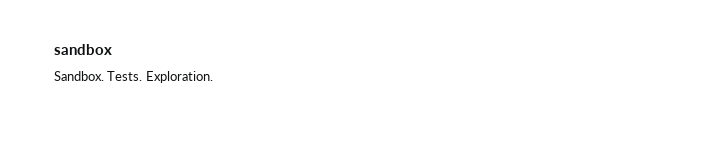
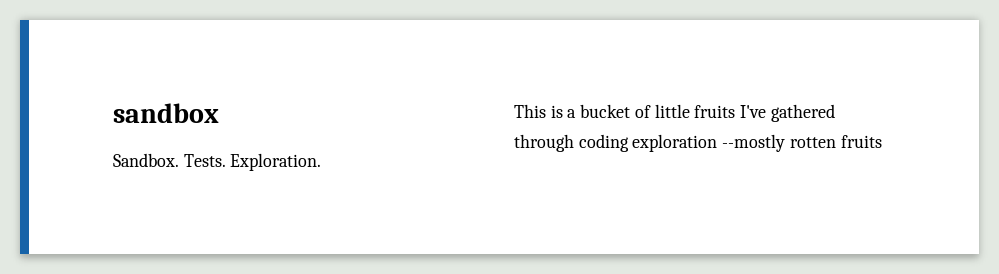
+ This is a bucket of little fruits I've gathered through coding exploration --mostly rotten fruits

